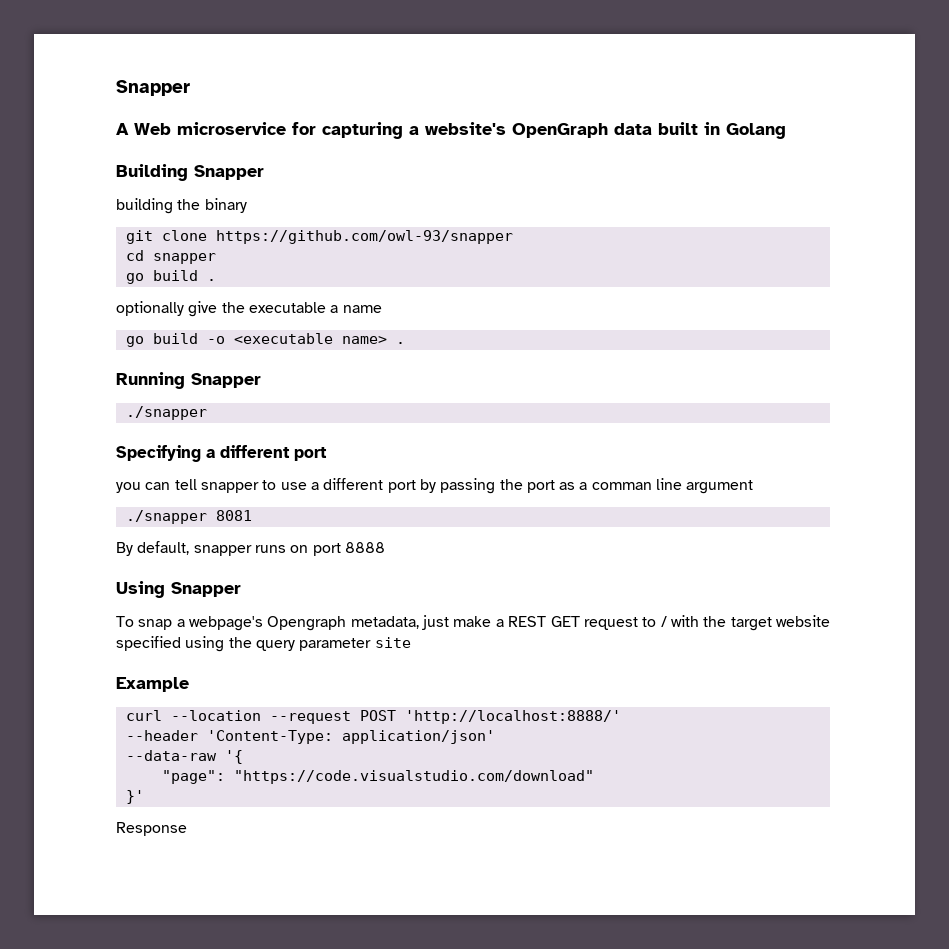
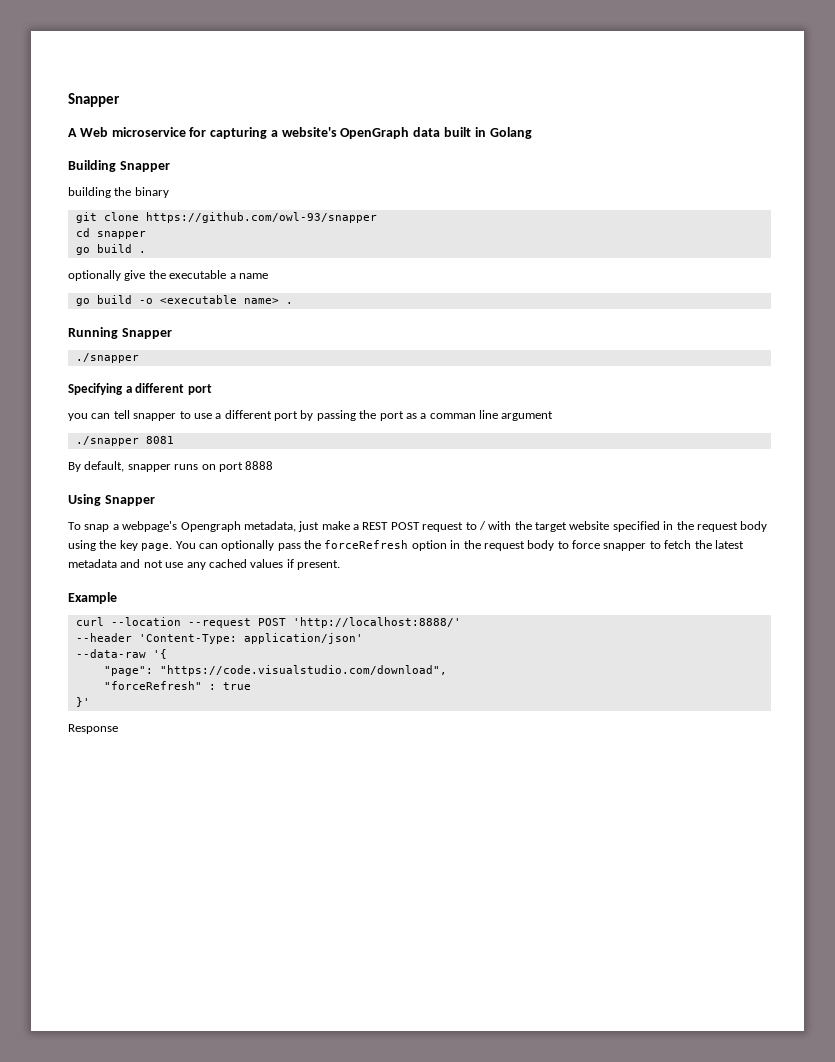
- To snap a webpage's Opengraph metadata, just make a REST GET request to / with the target website specified using the query parameter site
+ To snap a webpage's Opengraph metadata, just make a REST POST request to / with the target website specified in the request body using the key page. You can optionally pass the forceRefresh option in the request body to force snapper to fetch the latest metadata and not use any cached values if present.
- "page": "https://code.visualstudio.com/download"
+ "page": "https://code.visualstudio.com/download",
+ "forceRefresh" : true

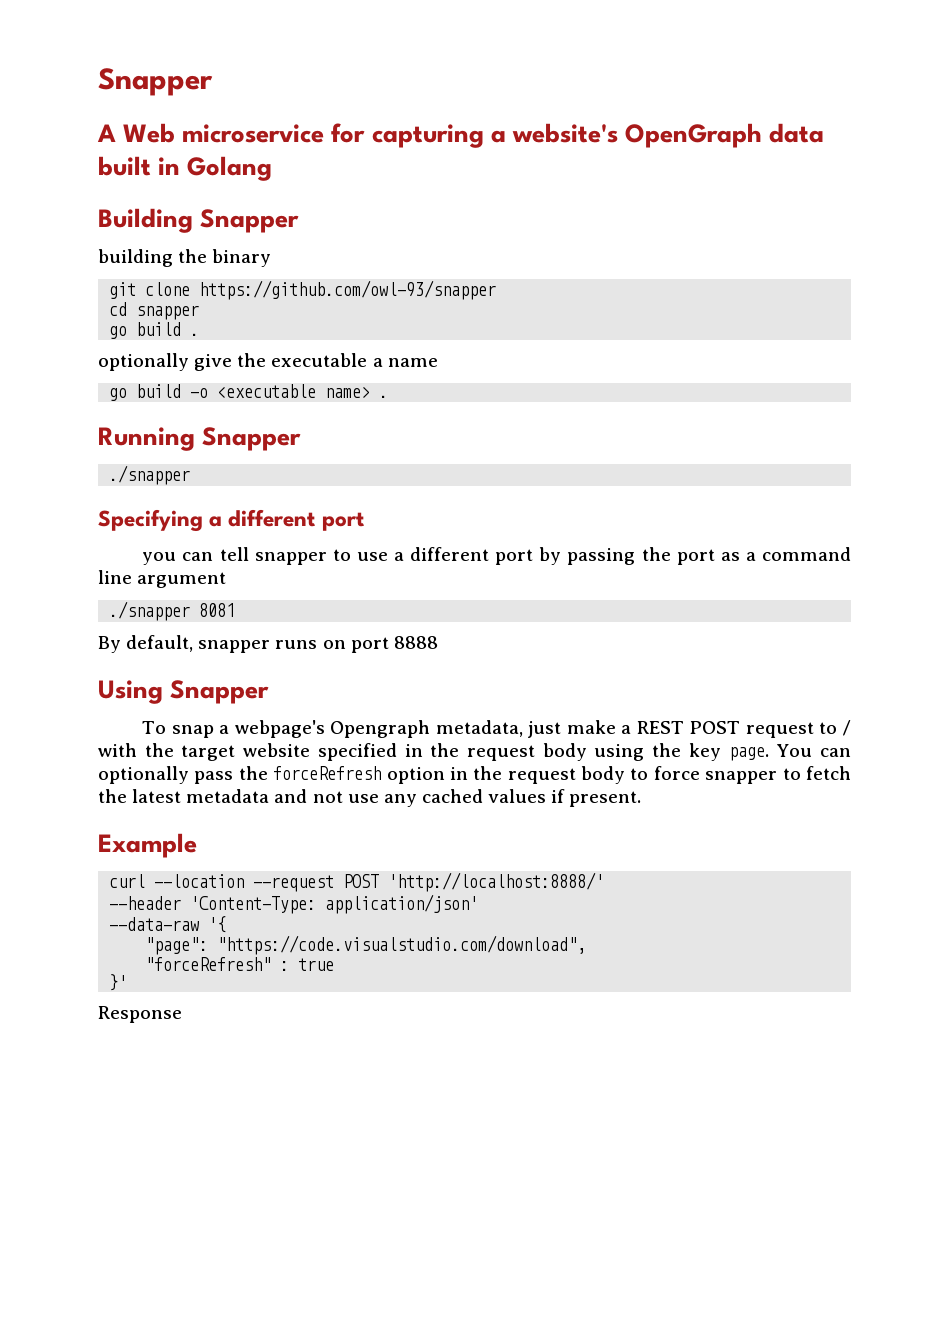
- you can tell snapper to use a different port by passing the port as a comman line argument
+ you can tell snapper to use a different port by passing the port as a command line argument

